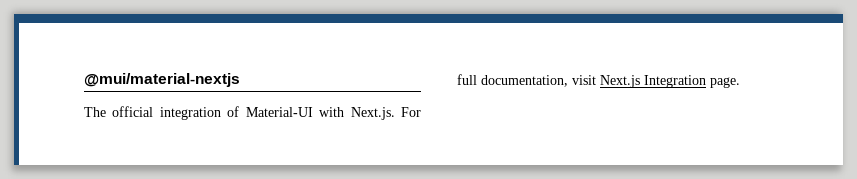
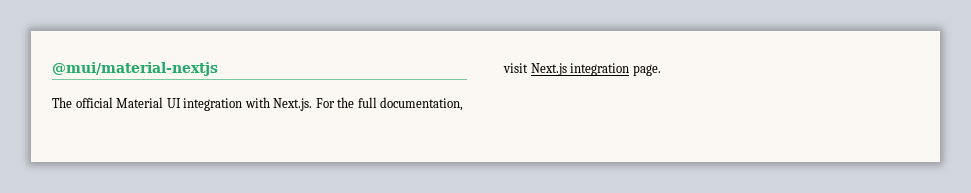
- The official integration of Material-UI with Next.js. For full documentation, visit Next.js Integration page.
+ The official Material UI integration with Next.js. For the full documentation, visit Next.js integration page.

